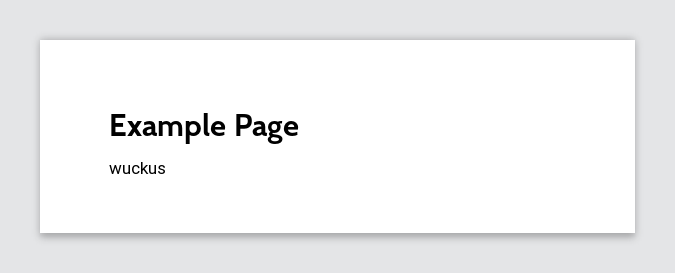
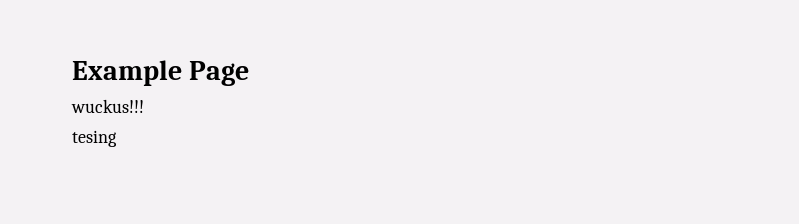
- wuckus
+ wuckus!!!
+ tesing

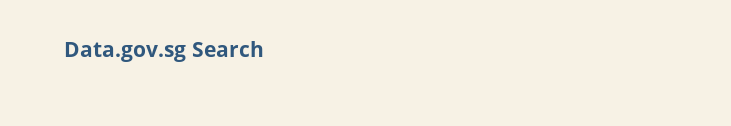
- Example Page
- wuckus!!!
- tesing
+ Data.gov.sg Search

